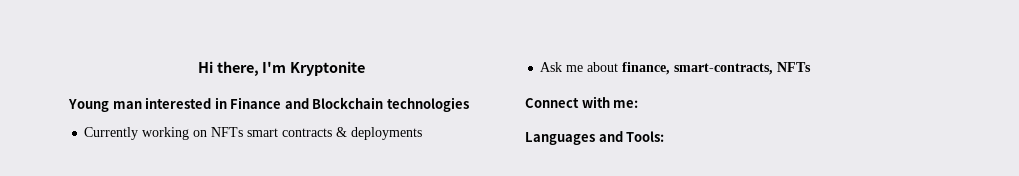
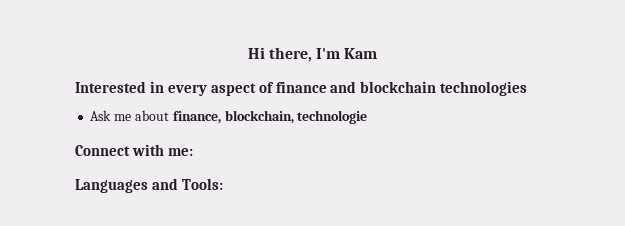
- Hi there, I'm Kryptonite
- Young man interested in Finance and Blockchain technologies
- Currently working on NFTs smart contracts & deployments
+ Hi there, I'm Kam
+ Interested in every aspect of finance and blockchain technologies
- Ask me about finance, smart-contracts, NFTs
+ Ask me about finance, blockchain, technologie

